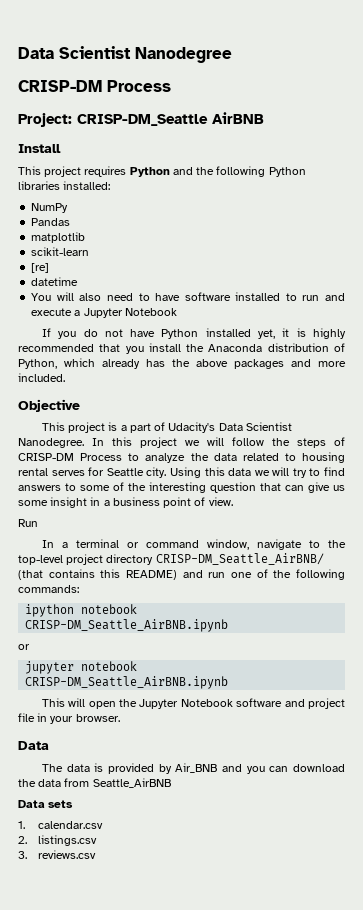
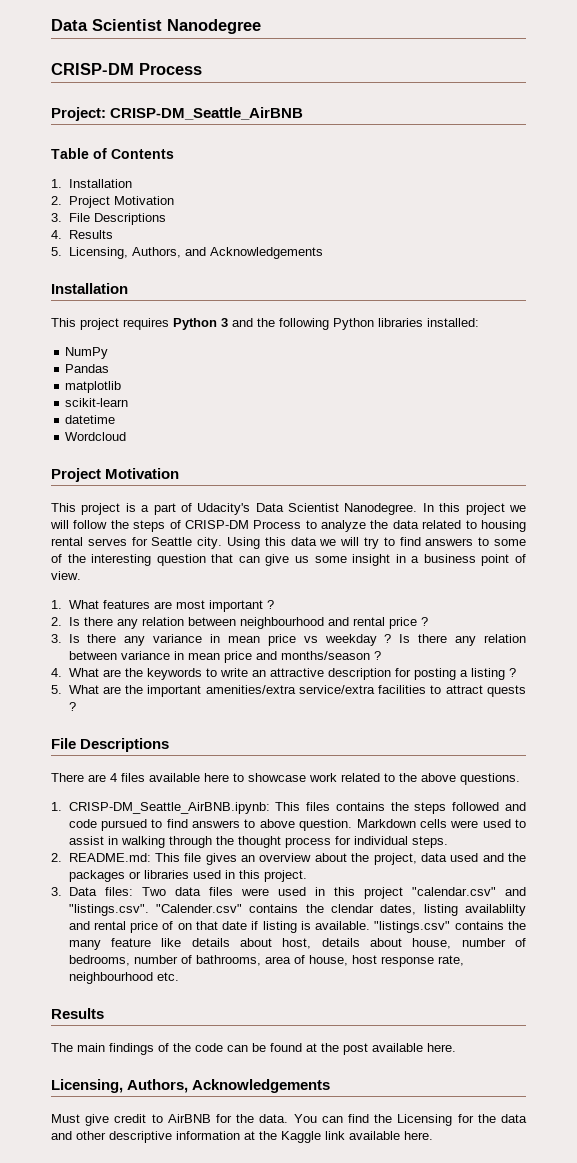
- Project: CRISP-DM_Seattle AirBNB
- Install
+ Project: CRISP-DM_Seattle_AirBNB
+ Table of Contents
+ 1. Installation
+ 2. Project Motivation
+ 3. File Descriptions
+ 4. Results
+ 5. Licensing, Authors, and Acknowledgements
+ Installation
- This project requires Python and the following Python libraries installed:
+ This project requires Python 3 and the following Python libraries installed:
- [re]
- You will also need to have software installed to run and execute a Jupyter Notebook
- If you do not have Python installed yet, it is highly recommended that you install the Anaconda distribution of Python, which already has the above packages and more included.
- Objective
+ Wordcloud
+ Project Motivation
- Run
- In a terminal or command window, navigate to the top-level project directory CRISP-DM_Seattle_AirBNB/ (that contains this README) and run one of the following commands:
- ipython notebook CRISP-DM_Seattle_AirBNB.ipynb
- or
- jupyter notebook CRISP-DM_Seattle_AirBNB.ipynb
- This will open the Jupyter Notebook software and project file in your browser.
- Data
- The data is provided by Air_BNB and you can download the data from Seattle_AirBNB
- Data sets
- 1. calendar.csv
- 2. listings.csv
- 3. reviews.csv
+ 1. What features are most important ?
+ 2. Is there any relation between neighbourhood and rental price ?
+ 3. Is there any variance in mean price vs weekday ? Is there any relation between variance in mean price and months/season ?
+ 4. What are the keywords to write an attractive description for posting a listing ?
+ 5. What are the important amenities/extra service/extra facilities to attract quests ?
+ File Descriptions
+ There are 4 files available here to showcase work related to the above questions.
+ 1. CRISP-DM_Seattle_AirBNB.ipynb: This files contains the steps followed and code pursued to find answers to above question. Markdown cells were used to assist in walking through the thought process for individual steps.
+ 2. README.md: This file gives an overview about the project, data used and the packages or libraries used in this project.
+ 3. Data files: Two data files were used in this project "calendar.csv" and "listings.csv". "Calender.csv" contains the clendar dates, listing availablilty and rental price of on that date if listing is available. "listings.csv" contains the many feature like details about host, details about house, number of bedrooms, number of bathrooms, area of house, host response rate, neighbourhood etc.
+ Results
+ The main findings of the code can be found at the post available here.
+ Licensing, Authors, Acknowledgements
+ Must give credit to AirBNB for the data. You can find the Licensing for the data and other descriptive information at the Kaggle link available here.

